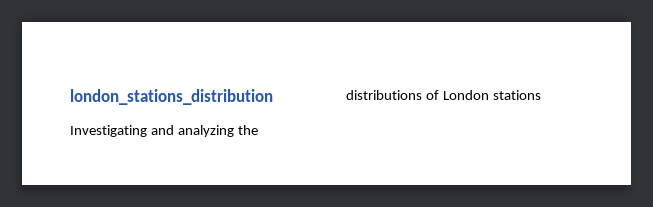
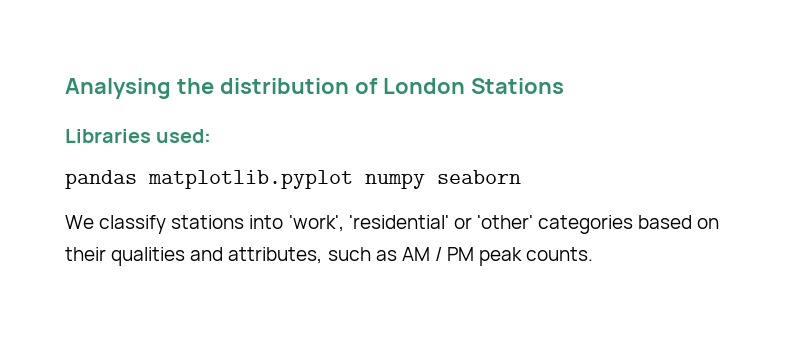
- london_stations_distribution
- Investigating and analyzing the distributions of London stations
+ Analysing the distribution of London Stations
+ Libraries used:
+ pandas matplotlib.pyplot numpy seaborn
+ We classify stations into 'work', 'residential' or 'other' categories based on their qualities and attributes, such as AM / PM peak counts.

